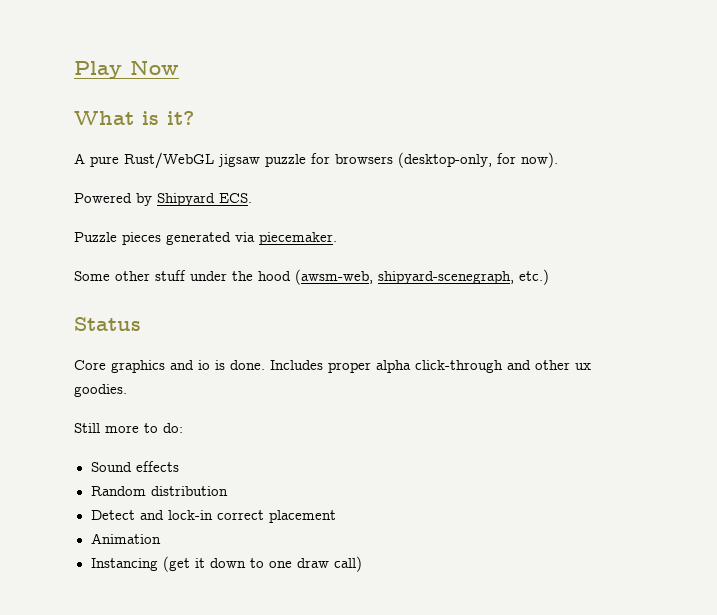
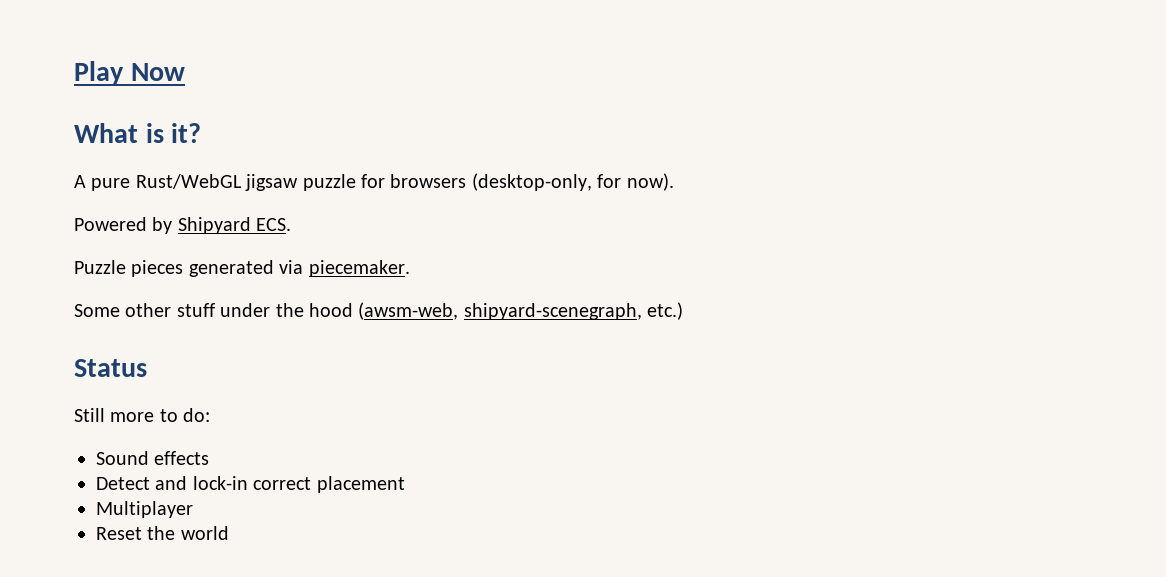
- Core graphics and io is done. Includes proper alpha click-through and other ux goodies.
- Random distribution
- Animation
- Instancing (get it down to one draw call)
+ Multiplayer
+ Reset the world

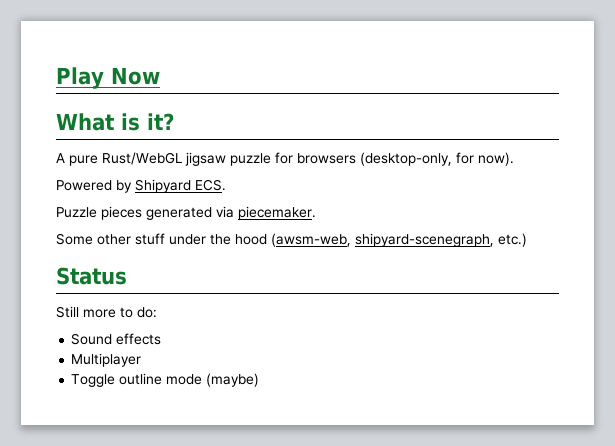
- Detect and lock-in correct placement
  Multiplayer
- Reset the world
+ Toggle outline mode (maybe)

